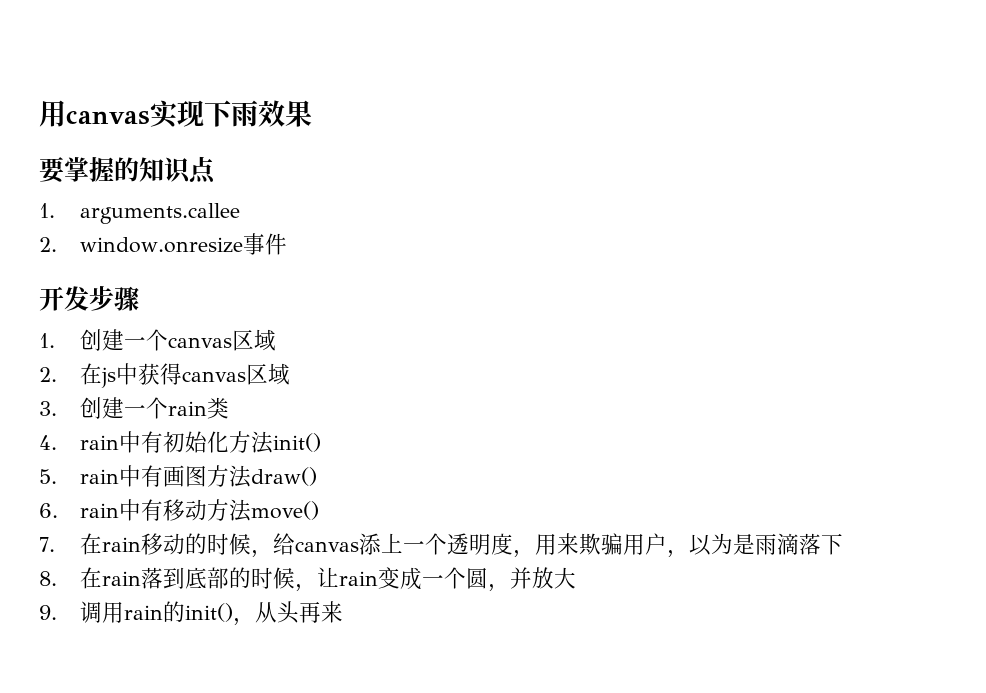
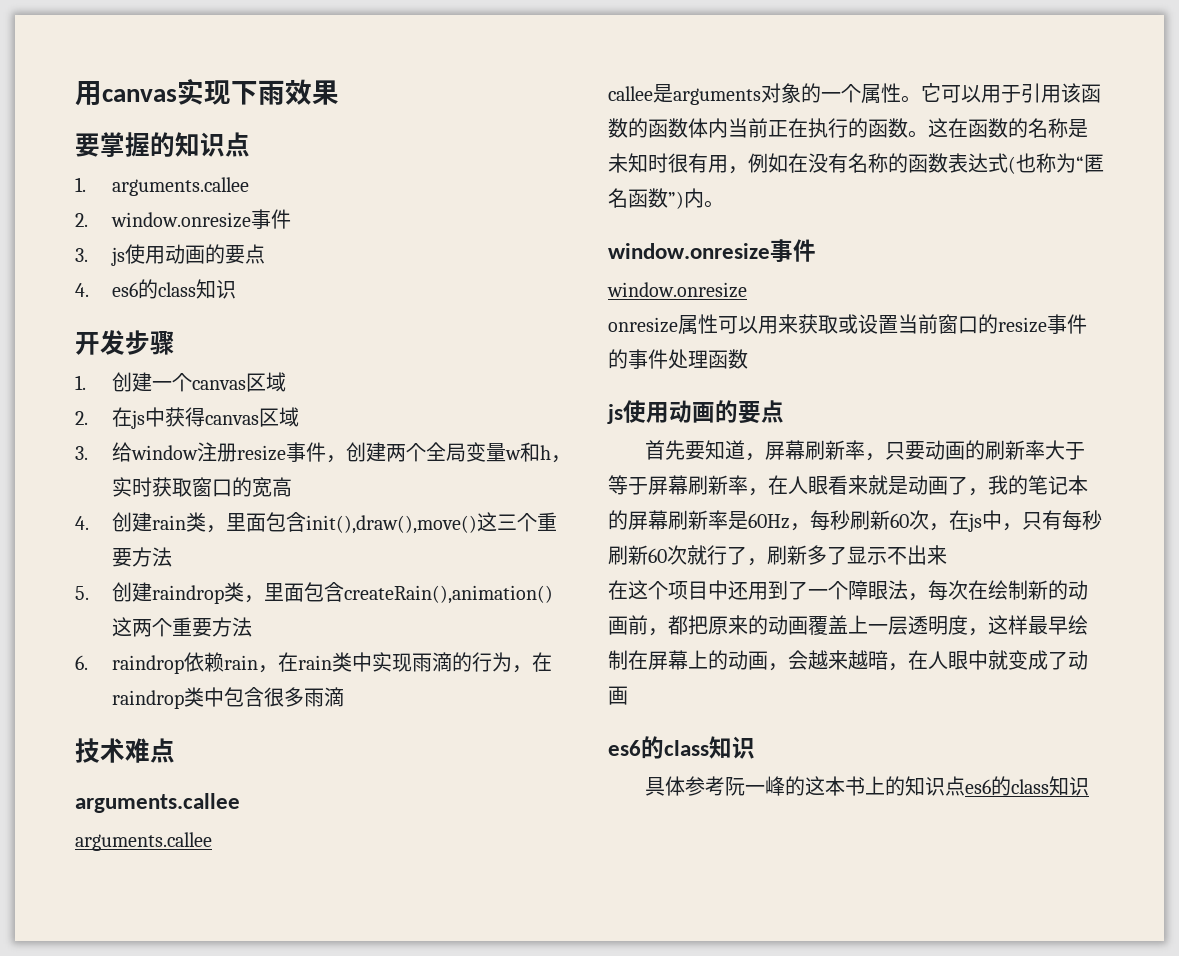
+ 3. js使用动画的要点
+ 4. es6的class知识
- 3.创建一个rain类
- 4. rain中有初始化方法init()
- 5. rain中有画图方法draw()
- 6. rain中有移动方法move()
- 7.在rain移动的时候，给canvas添上一个透明度，用来欺骗用户，以为是雨滴落下
- 8.在rain落到底部的时候，让rain变成一个圆，并放大
- 9.调用rain的init()，从头再来
+ 3.给window注册resize事件，创建两个全局变量w和h，实时获取窗口的宽高
+ 4.创建rain类，里面包含init(),draw(),move()这三个重要方法
+ 5.创建raindrop类，里面包含createRain(),animation()这两个重要方法
+ 6. raindrop依赖rain，在rain类中实现雨滴的行为，在raindrop类中包含很多雨滴
+ 技术难点
+ arguments.callee
+ arguments.callee
+ callee是arguments对象的一个属性。它可以用于引用该函数的函数体内当前正在执行的函数。这在函数的名称是未知时很有用，例如在没有名称的函数表达式(也称为“匿名函数”)内。
+ window.onresize事件
+ window.onresize
+ onresize属性可以用来获取或设置当前窗口的resize事件的事件处理函数
+ js使用动画的要点
+ 首先要知道，屏幕刷新率，只要动画的刷新率大于等于屏幕刷新率，在人眼看来就是动画了，我的笔记本的屏幕刷新率是60Hz，每秒刷新60次，在js中，只有每秒刷新60次就行了，刷新多了显示不出来
+ 在这个项目中还用到了一个障眼法，每次在绘制新的动画前，都把原来的动画覆盖上一层透明度，这样最早绘制在屏幕上的动画，会越来越暗，在人眼中就变成了动画
+ es6的class知识
+ 具体参考阮一峰的这本书上的知识点es6的class知识

